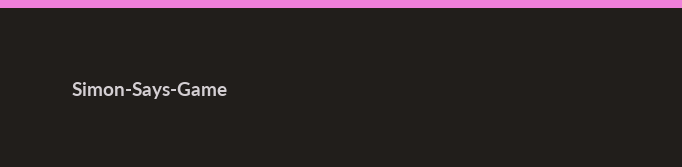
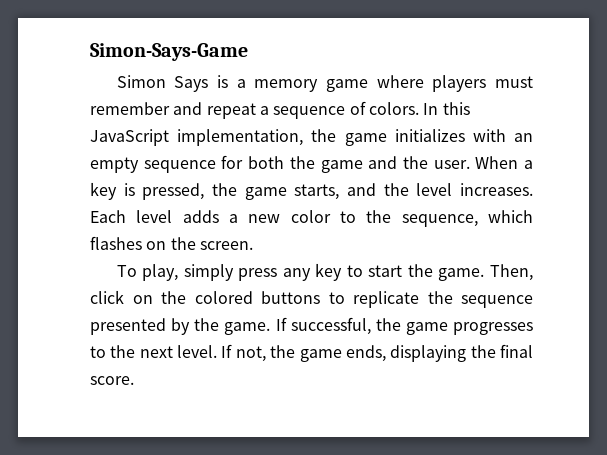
+ Simon Says is a memory game where players must remember and repeat a sequence of colors. In this JavaScript implementation, the game initializes with an empty sequence for both the game and the user. When a key is pressed, the game starts, and the level increases. Each level adds a new color to the sequence, which flashes on the screen.
+ To play, simply press any key to start the game. Then, click on the colored buttons to replicate the sequence presented by the game. If successful, the game progresses to the next level. If not, the game ends, displaying the final score.

